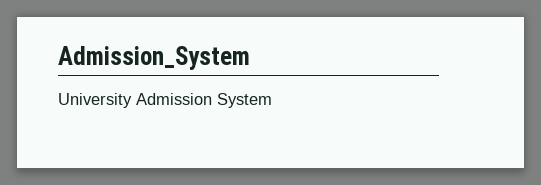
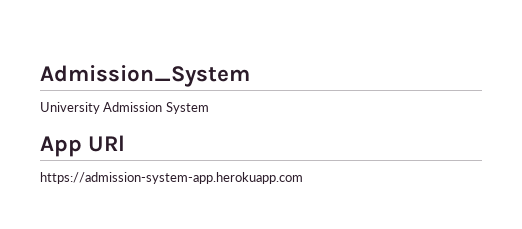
+ App URl
+ https://admission-system-app.herokuapp.com

